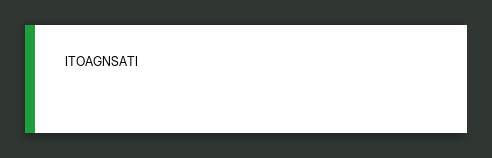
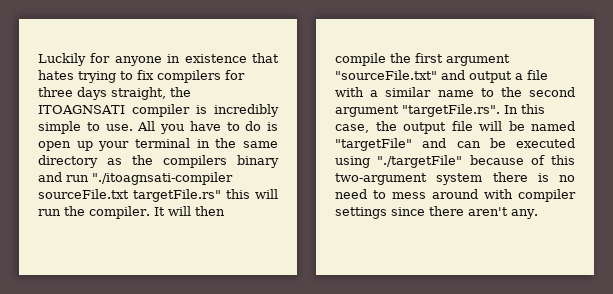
- ITOAGNSATI
+ Luckily for anyone in existence that hates trying to fix compilers for three days straight, the ITOAGNSATI compiler is incredibly simple to use. All you have to do is open up your terminal in the same directory as the compilers binary and run "./itoagnsati-compiler sourceFile.txt targetFile.rs" this will run the compiler. It will then compile the first argument "sourceFile.txt" and output a file with a similar name to the second argument "targetFile.rs". In this case, the output file will be named "targetFile" and can be executed using "./targetFile" because of this two-argument system there is no need to mess around with compiler settings since there aren't any.

